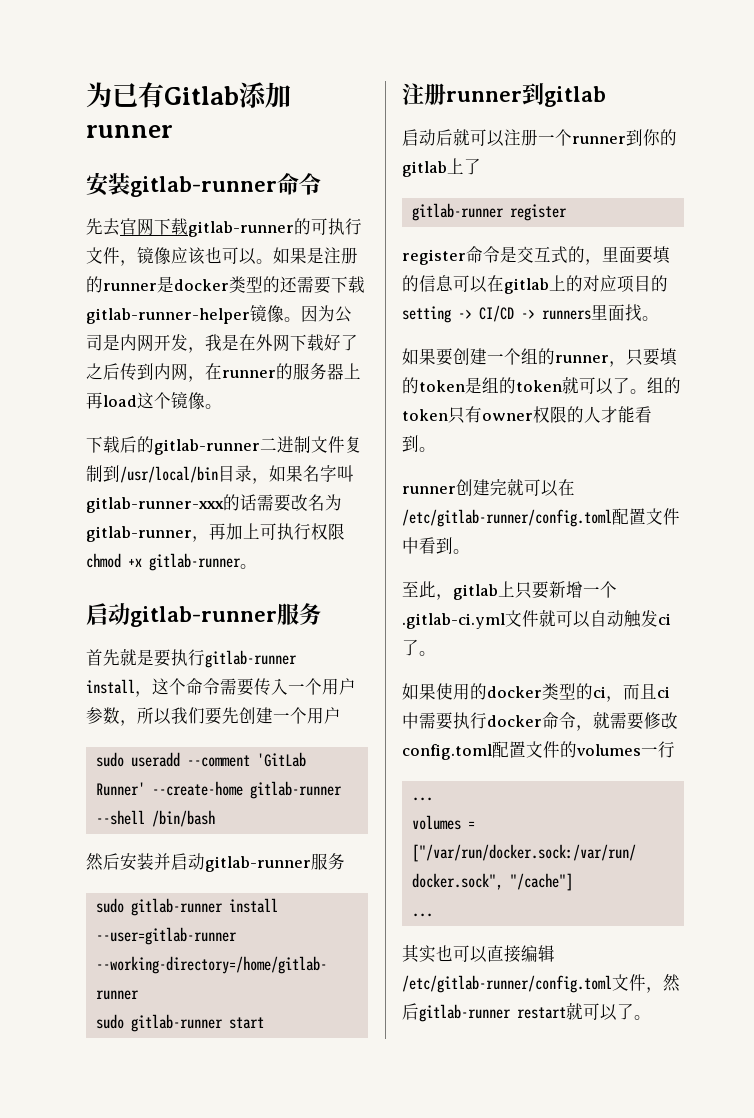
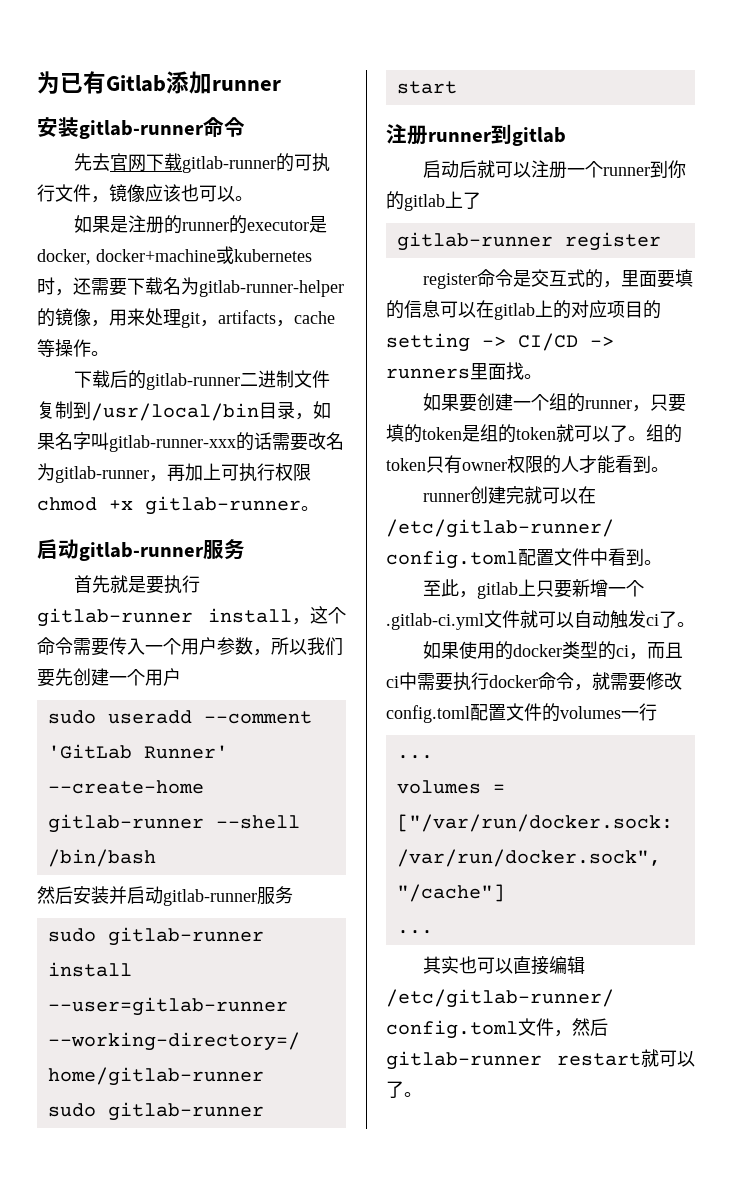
- 先去官网下载gitlab-runner的可执行文件，镜像应该也可以。如果是注册的runner是docker类型的还需要下载gitlab-runner-helper镜像。因为公司是内网开发，我是在外网下载好了之后传到内网，在runner的服务器上再load这个镜像。
+ 先去官网下载gitlab-runner的可执行文件，镜像应该也可以。
+ 如果是注册的runner的executor是docker, docker+machine或kubernetes时，还需要下载名为gitlab-runner-helper的镜像，用来处理git，artifacts，cache等操作。

